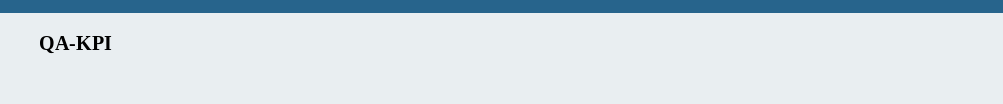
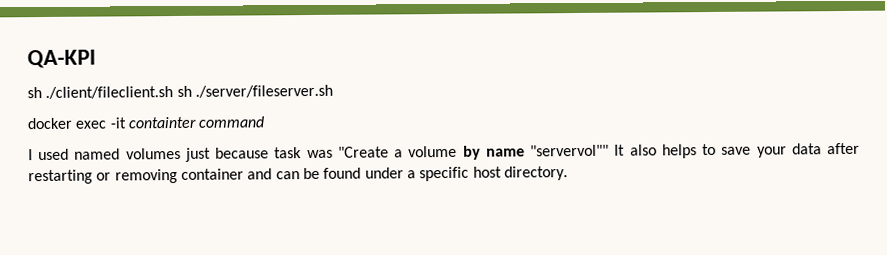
+ sh ./client/fileclient.sh sh ./server/fileserver.sh
+ docker exec -it containter command
+ I used named volumes just because task was "Create a volume by name "servervol"" It also helps to save your data after restarting or removing container and can be found under a specific host directory.

